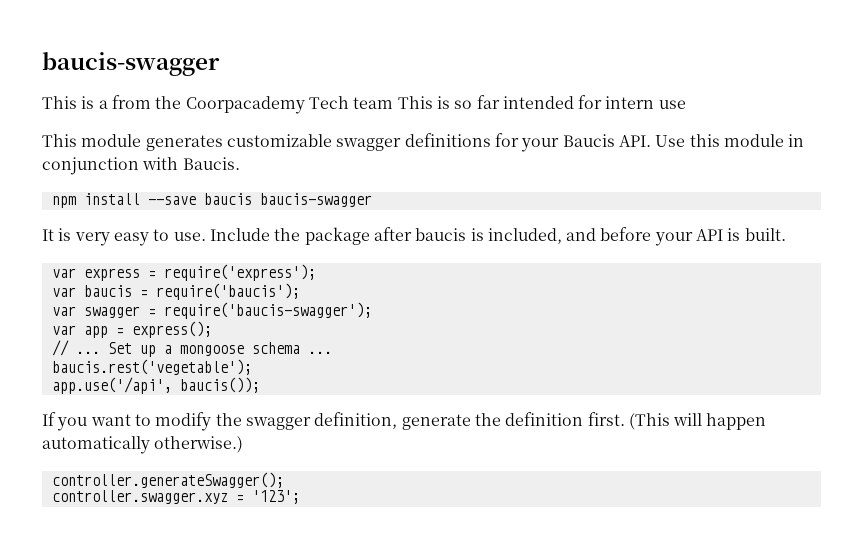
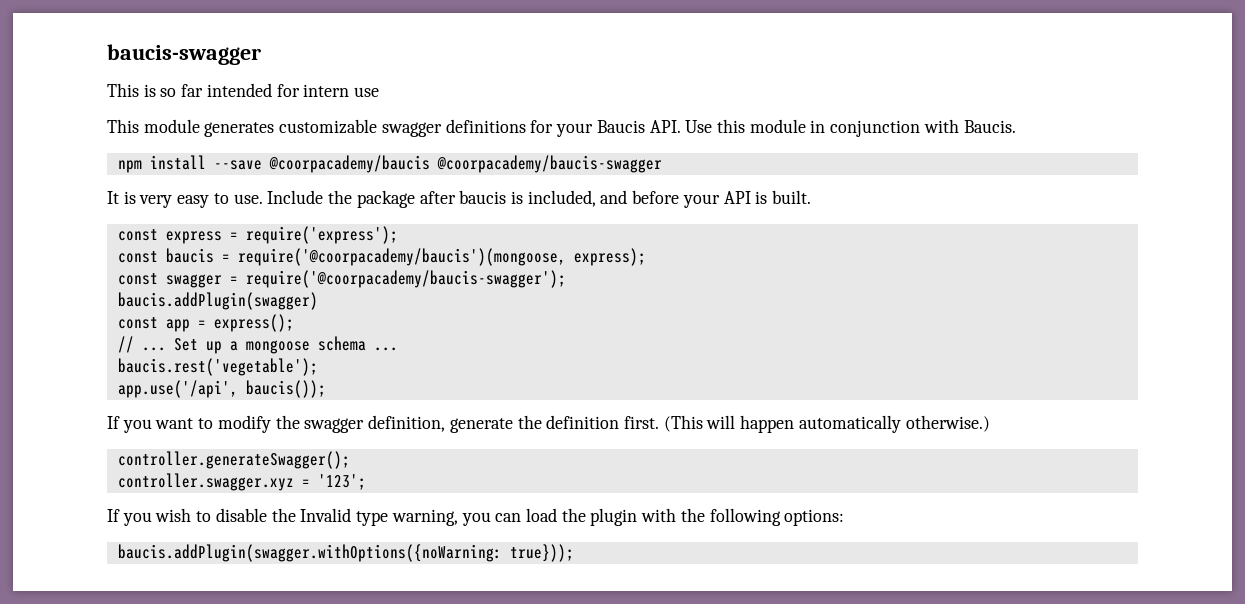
- This is a from the Coorpacademy Tech team This is so far intended for intern use
+ This is so far intended for intern use
- npm install --save baucis baucis-swagger
+ npm install --save @coorpacademy/baucis @coorpacademy/baucis-swagger
- var express = require('express');
+ const express = require('express');
- var baucis = require('baucis');
- var swagger = require('baucis-swagger');
- var app = express();
+ const baucis = require('@coorpacademy/baucis')(mongoose, express);
+ const swagger = require('@coorpacademy/baucis-swagger');
+ baucis.addPlugin(swagger)
+ const app = express();
+ If you wish to disable the Invalid type warning, you can load the plugin with the following options:
+ baucis.addPlugin(swagger.withOptions({noWarning: true}));

